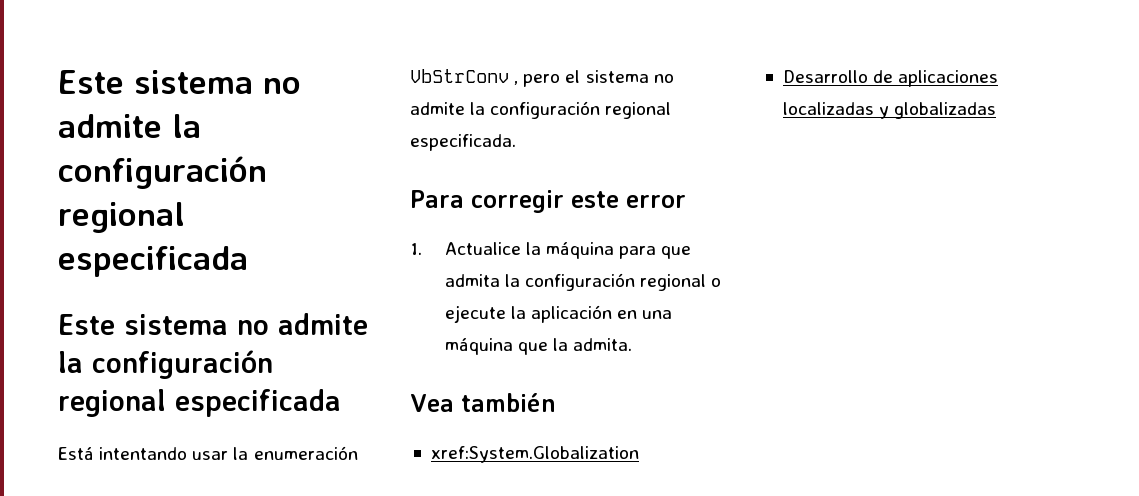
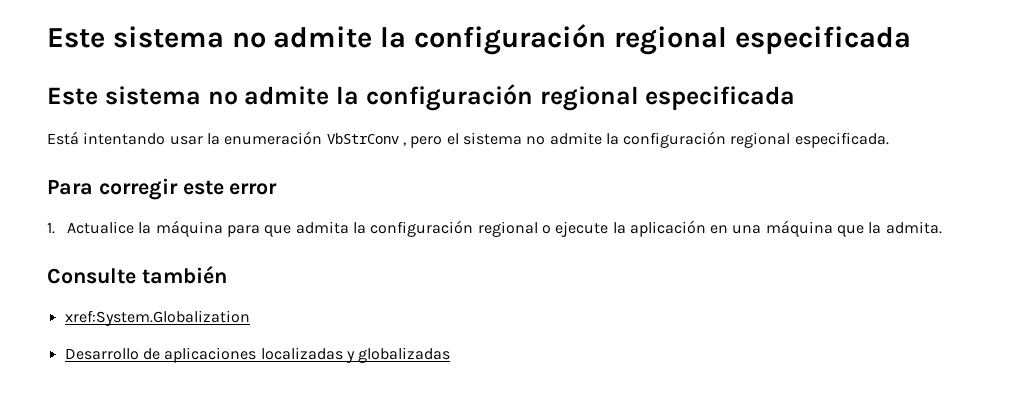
- Vea también
+ Consulte también

